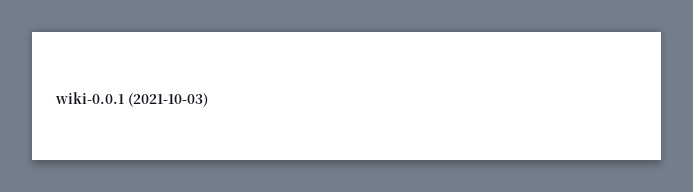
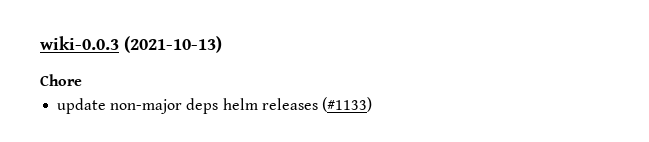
- wiki-0.0.1 (2021-10-03)
+ wiki-0.0.3 (2021-10-13)
+ Chore
+ update non-major deps helm releases (#1133)

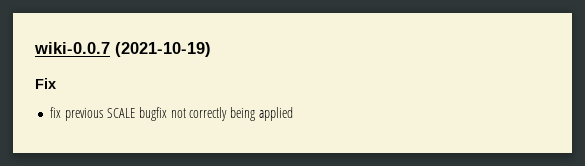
- wiki-0.0.3 (2021-10-13)
- Chore
- update non-major deps helm releases (#1133)
+ wiki-0.0.7 (2021-10-19)
+ Fix
+ fix previous SCALE bugfix not correctly being applied

